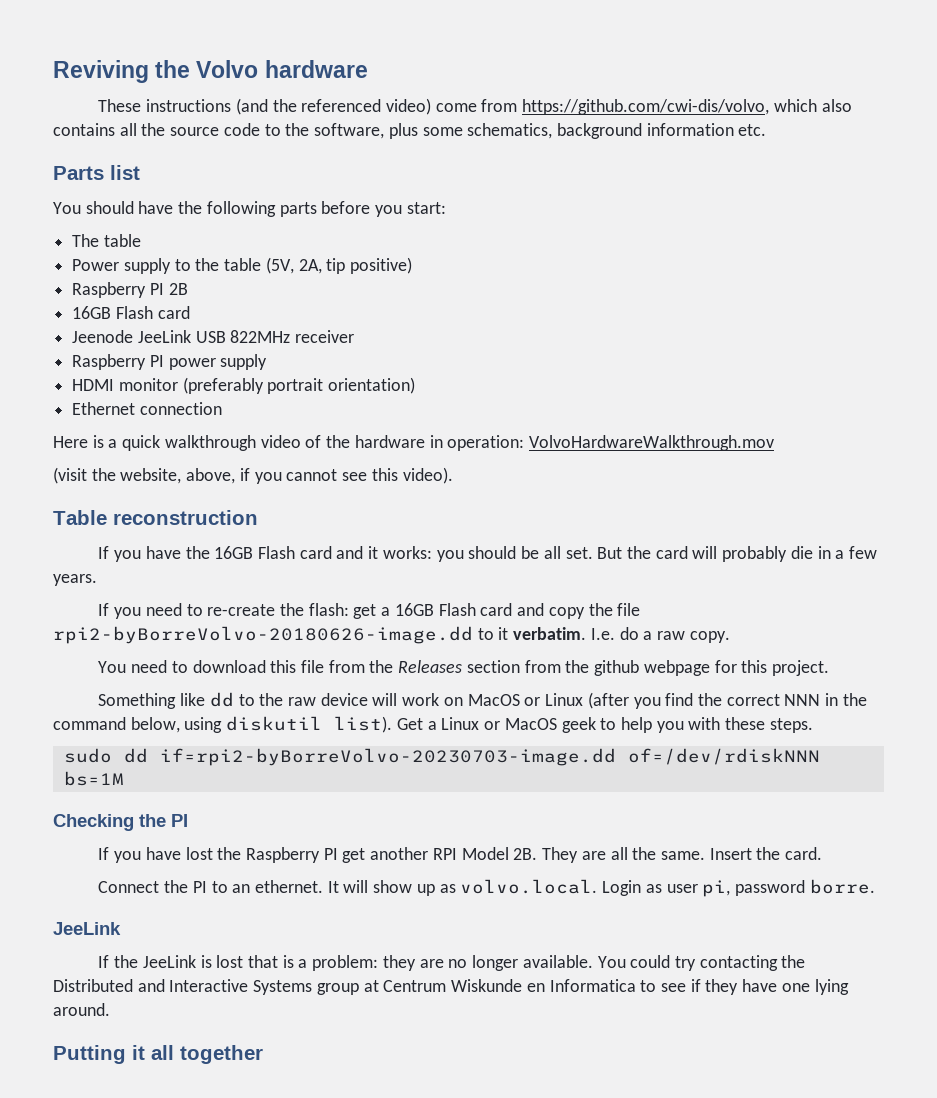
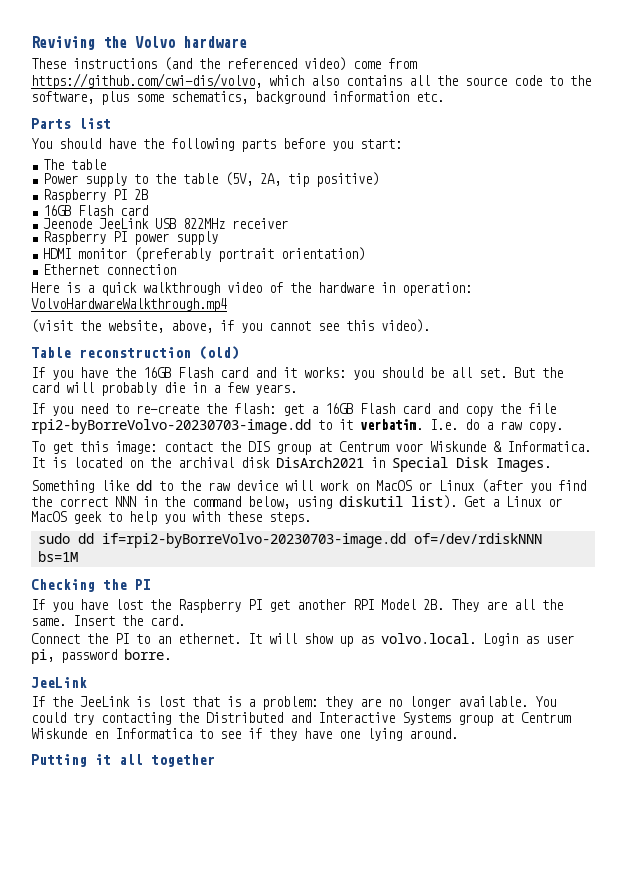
- Here is a quick walkthrough video of the hardware in operation: VolvoHardwareWalkthrough.mov
+ Here is a quick walkthrough video of the hardware in operation: VolvoHardwareWalkthrough.mp4
- Table reconstruction
+ Table reconstruction (old)
- If you need to re-create the flash: get a 16GB Flash card and copy the file rpi2-byBorreVolvo-20180626-image.dd to it verbatim.
+ If you need to re-create the flash: get a 16GB Flash card and copy the file rpi2-byBorreVolvo-20230703-image.dd to it verbatim.
- You need to download this file from the Releases section from the github webpage for this project.
+ To get this image: contact the DIS group at Centrum voor Wiskunde & Informatica. It is located on the archival disk DisArch2021 in Special Disk Images.

